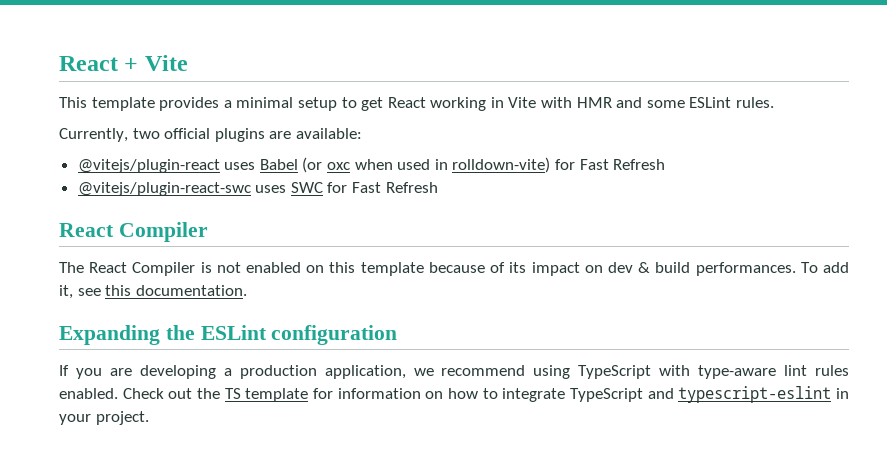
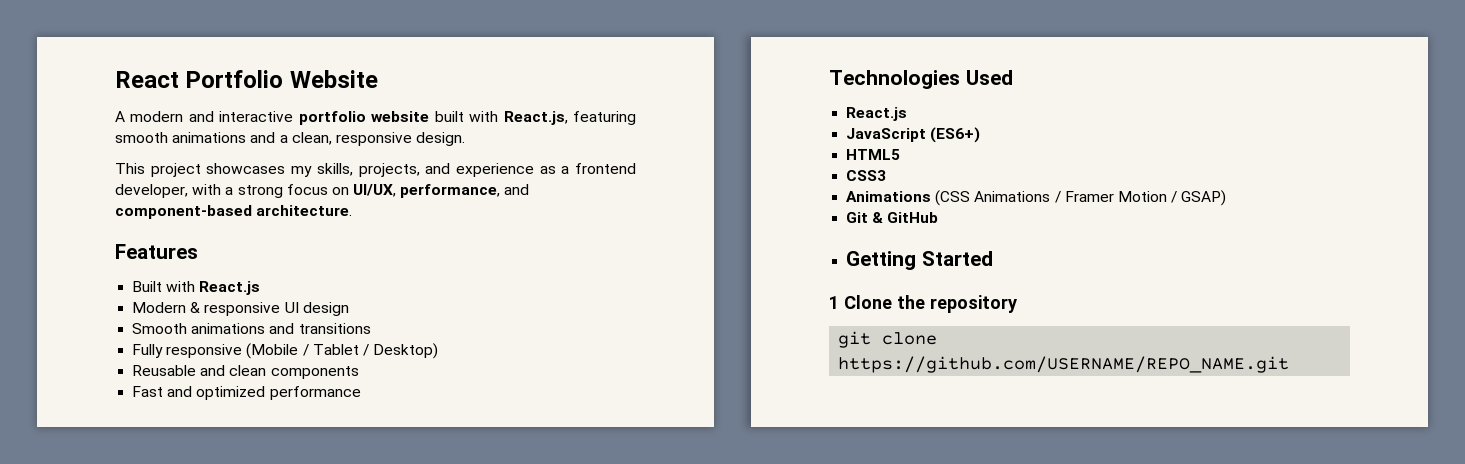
- React + Vite
- This template provides a minimal setup to get React working in Vite with HMR and some ESLint rules.
- Currently, two official plugins are available:
- @vitejs/plugin-react uses Babel (or oxc when used in rolldown-vite) for Fast Refresh
- @vitejs/plugin-react-swc uses SWC for Fast Refresh
- React Compiler
- The React Compiler is not enabled on this template because of its impact on dev & build performances. To add it, see this documentation.
- Expanding the ESLint configuration
- If you are developing a production application, we recommend using TypeScript with type-aware lint rules enabled. Check out the TS template for information on how to integrate TypeScript and typescript-eslint in your project.
+ React Portfolio Website
+ A modern and interactive portfolio website built with React.js, featuring smooth animations and a clean, responsive design.
+ This project showcases my skills, projects, and experience as a frontend developer, with a strong focus on UI/UX, performance, and component-based architecture.
+ Features
+ Built with React.js
+ Modern & responsive UI design
+ Smooth animations and transitions
+ Fully responsive (Mobile / Tablet / Desktop)
+ Reusable and clean components
+ Fast and optimized performance
+ Technologies Used
+ React.js
+ JavaScript (ES6+)
+ HTML5
+ CSS3
+ Animations (CSS Animations / Framer Motion / GSAP)
+ Git & GitHub
+ Getting Started
+ 1 Clone the repository
+ git clone https://github.com/USERNAME/REPO_NAME.git

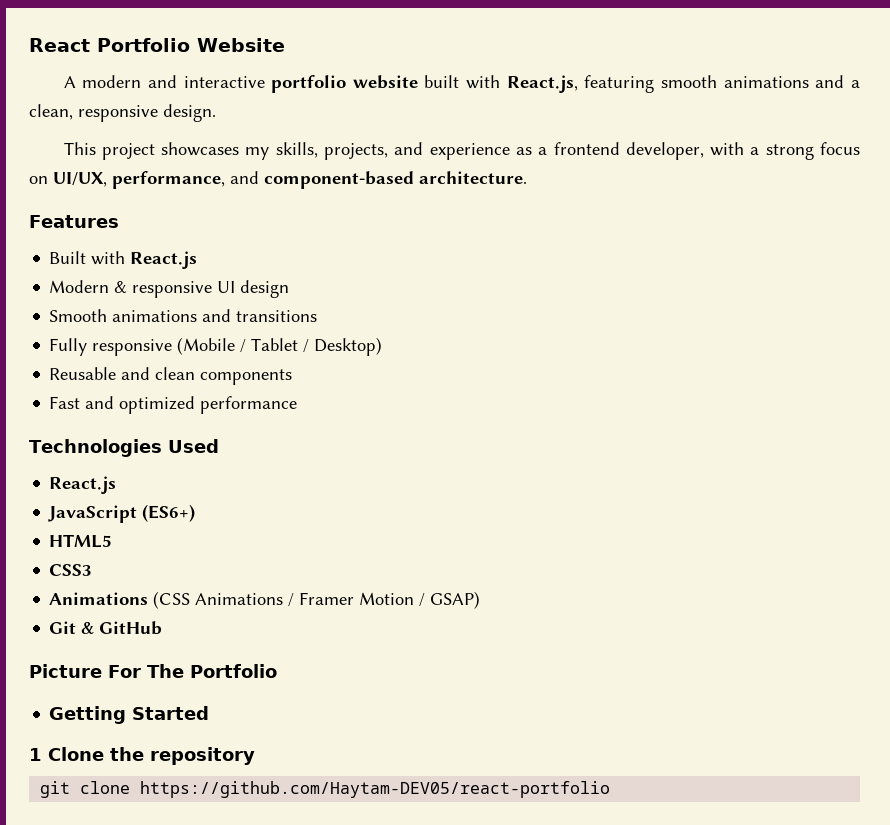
+ Picture For The Portfolio
- git clone https://github.com/USERNAME/REPO_NAME.git
+ git clone https://github.com/Haytam-DEV05/react-portfolio

